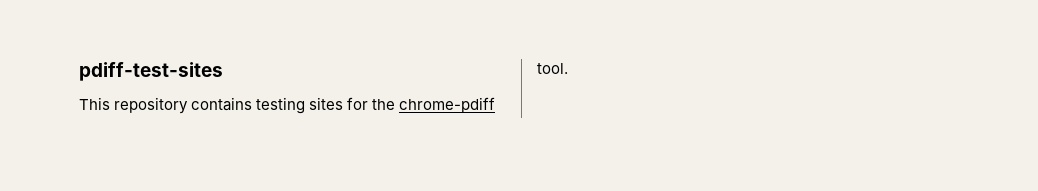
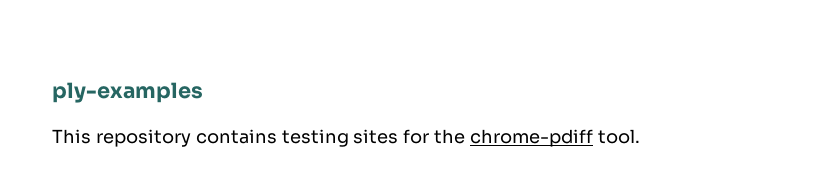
- pdiff-test-sites
+ ply-examples

